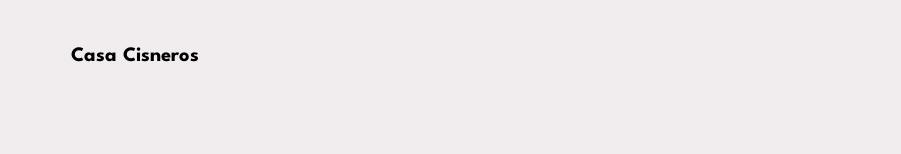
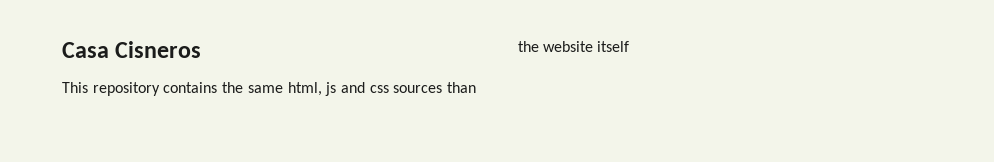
+ This repository contains the same html, js and css sources than the website itself

